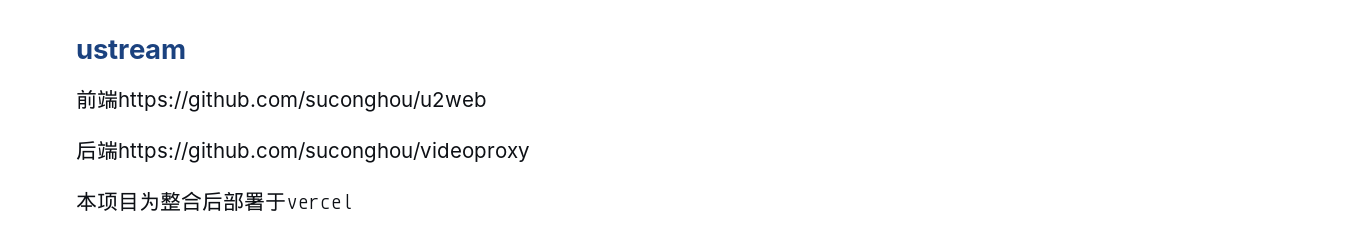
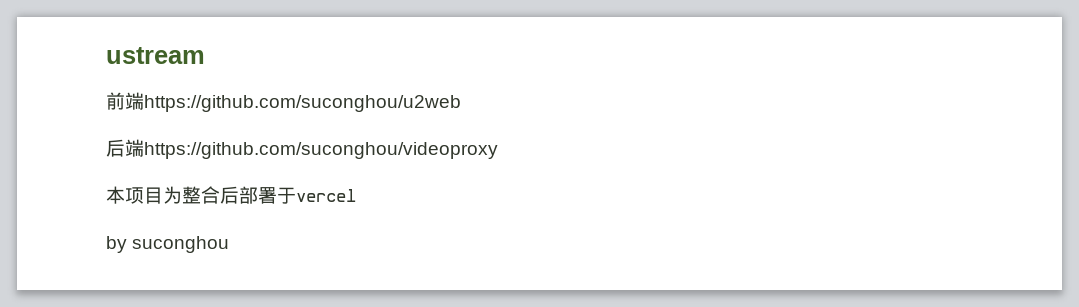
+ by suconghou

